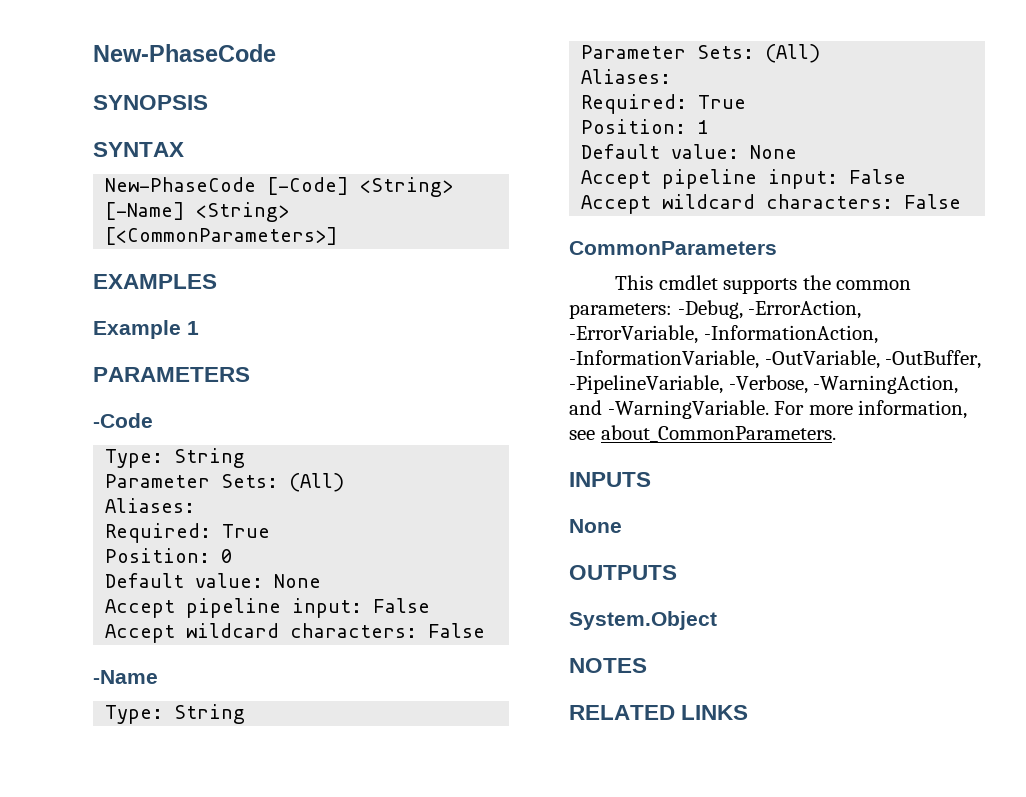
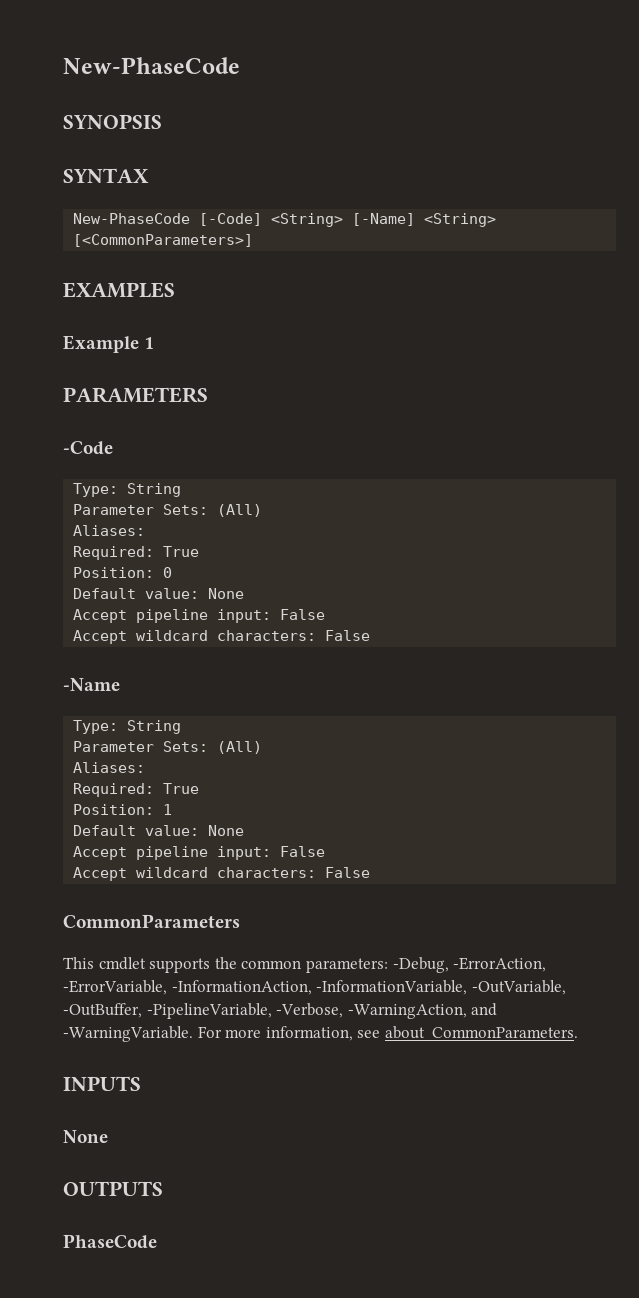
- System.Object
- NOTES
- RELATED LINKS
+ PhaseCode

